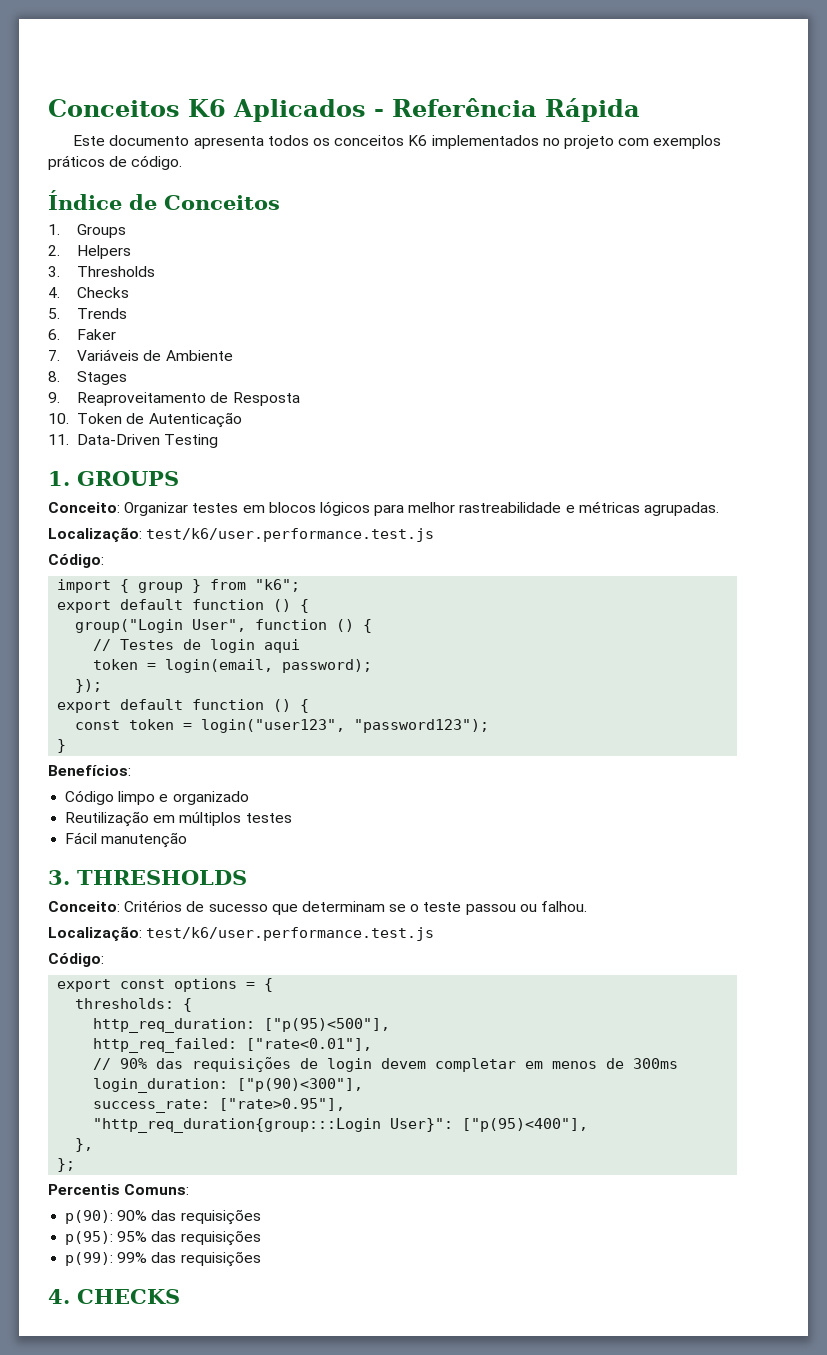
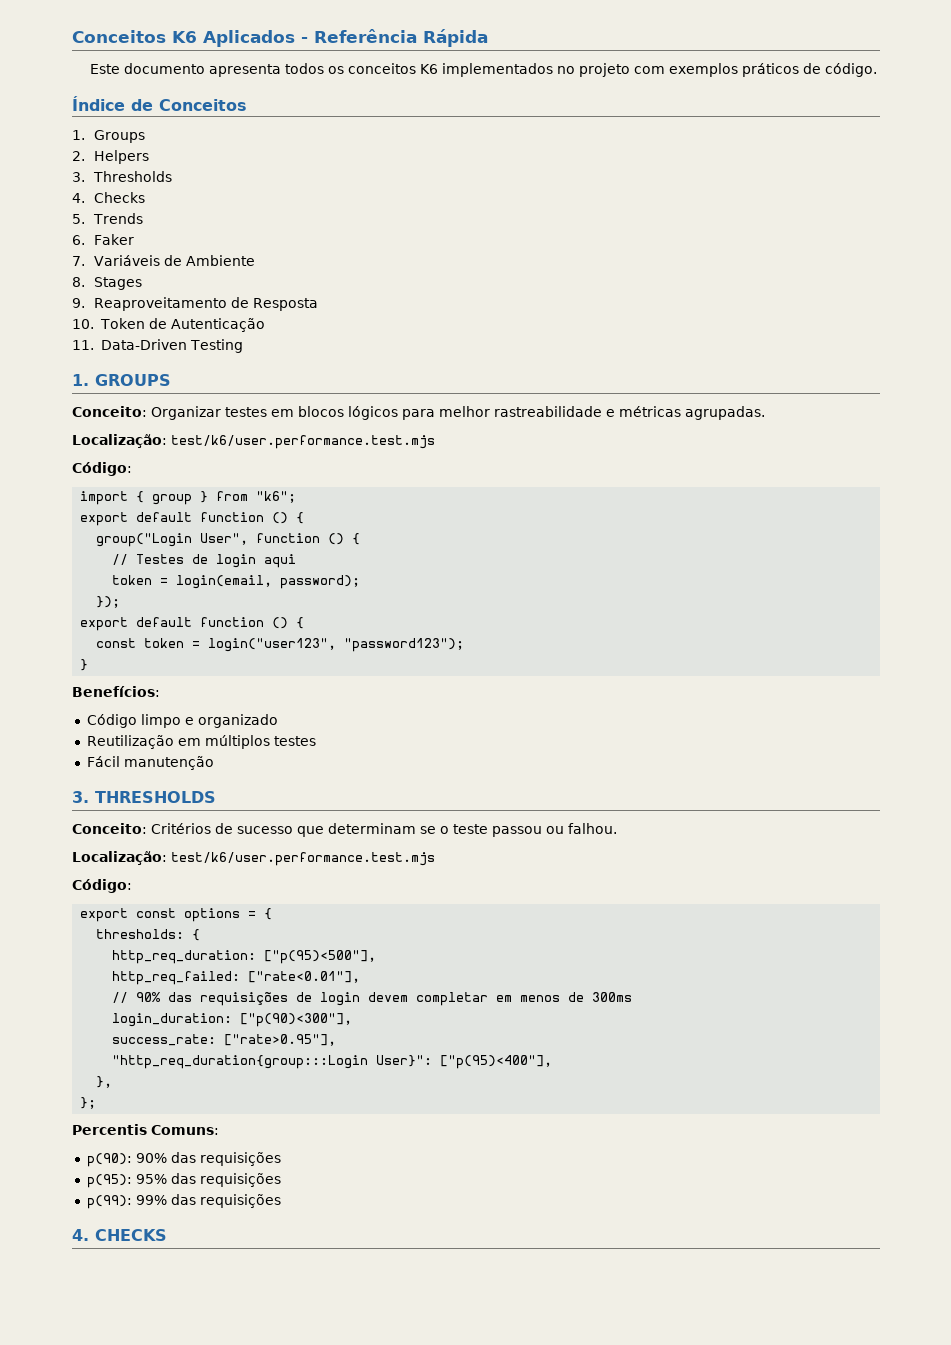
  Conceito: Organizar testes em blocos lógicos para melhor rastreabilidade e métricas agrupadas.
- Localização: test/k6/user.performance.test.js
+ Localização: test/k6/user.performance.test.mjs
  Conceito: Critérios de sucesso que determinam se o teste passou ou falhou.
- Localização: test/k6/user.performance.test.js
+ Localização: test/k6/user.performance.test.mjs

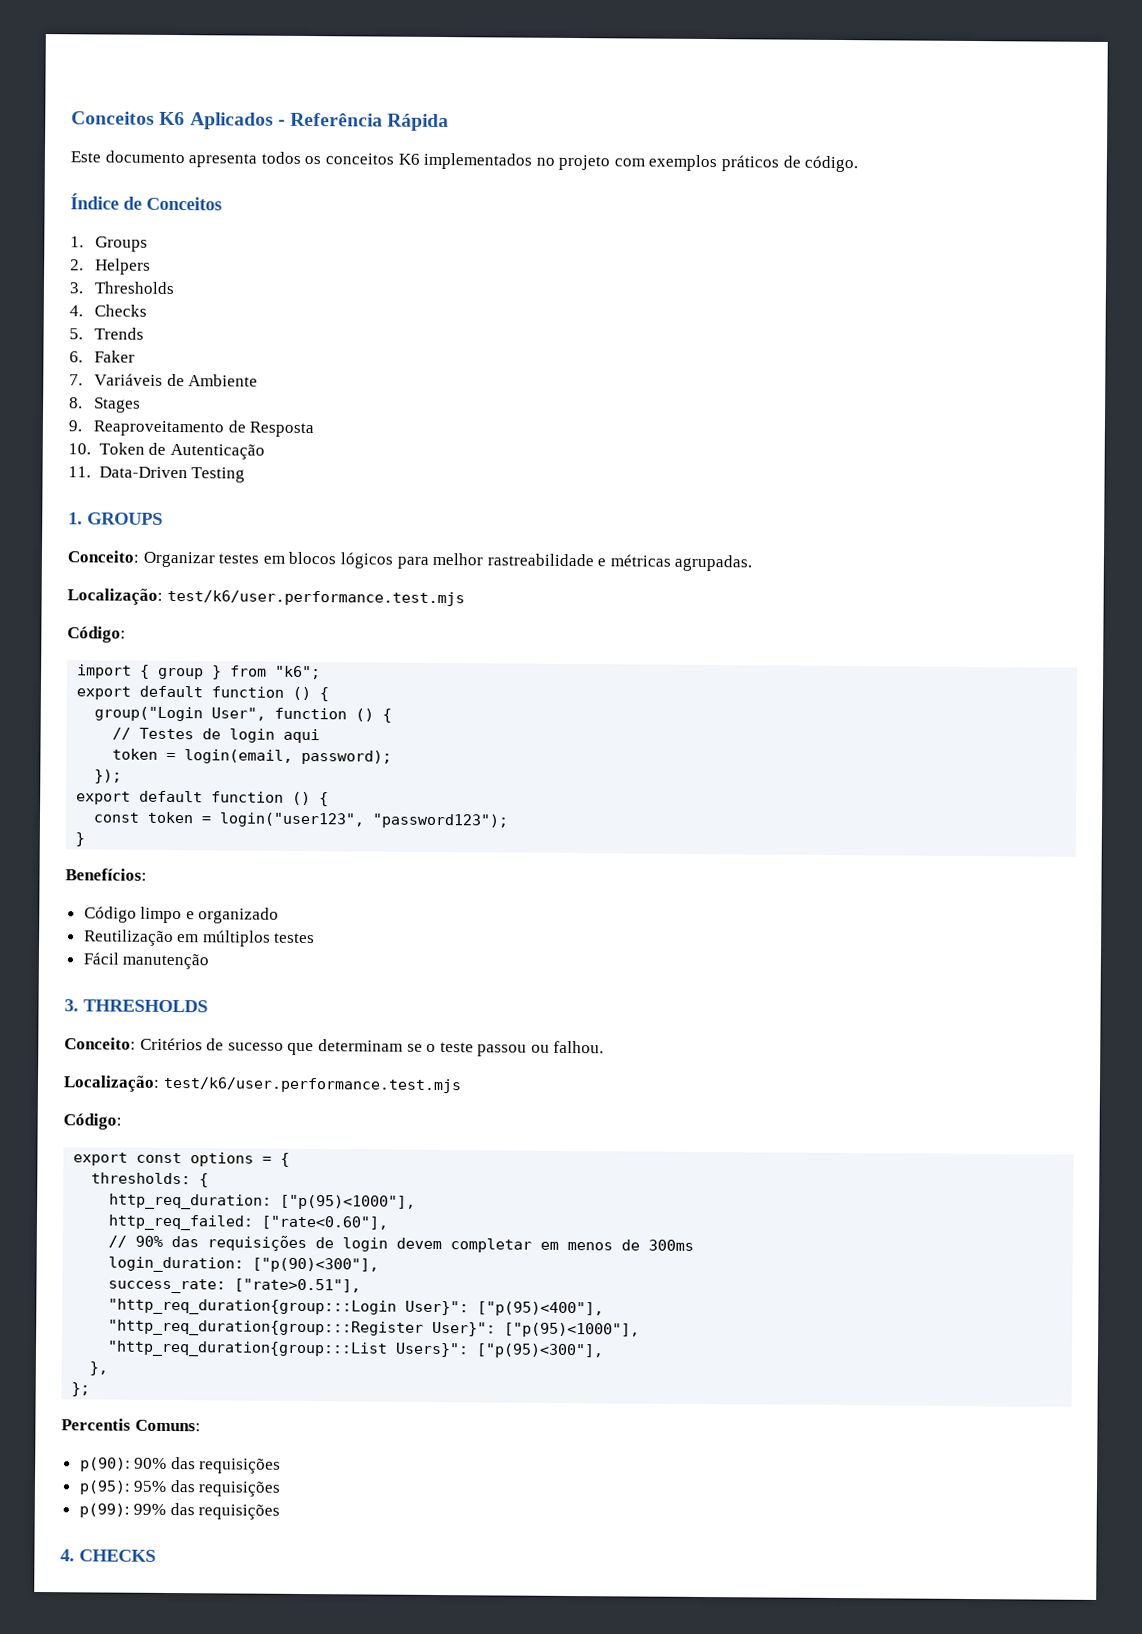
- http_req_duration: ["p(95)<500"],
+ http_req_duration: ["p(95)<1000"],
- http_req_failed: ["rate<0.01"],
+ http_req_failed: ["rate<0.60"],
- success_rate: ["rate>0.95"],
+ success_rate: ["rate>0.51"],
+ "http_req_duration{group:::Register User}": ["p(95)<1000"],
+ "http_req_duration{group:::List Users}": ["p(95)<300"],

